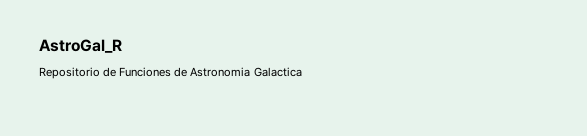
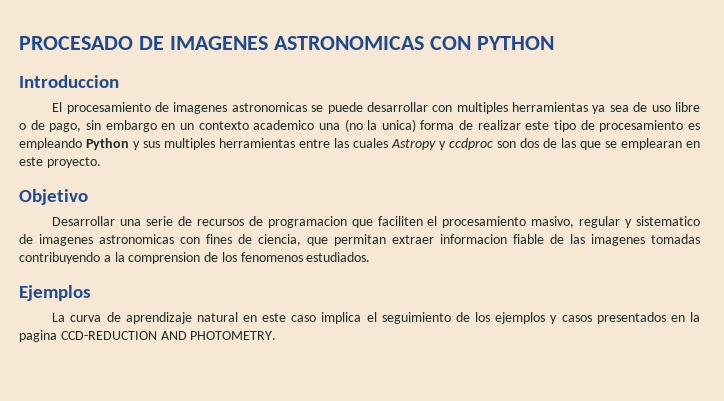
- AstroGal_R
- Repositorio de Funciones de Astronomia Galactica
+ PROCESADO DE IMAGENES ASTRONOMICAS CON PYTHON
+ Introduccion
+ El procesamiento de imagenes astronomicas se puede desarrollar con multiples herramientas ya sea de uso libre o de pago, sin embargo en un contexto academico una (no la unica) forma de realizar este tipo de procesamiento es empleando Python y sus multiples herramientas entre las cuales Astropy y ccdproc son dos de las que se emplearan en este proyecto.
+ Objetivo
+ Desarrollar una serie de recursos de programacion que faciliten el procesamiento masivo, regular y sistematico de imagenes astronomicas con fines de ciencia, que permitan extraer informacion fiable de las imagenes tomadas contribuyendo a la comprension de los fenomenos estudiados.
+ Ejemplos
+ La curva de aprendizaje natural en este caso implica el seguimiento de los ejemplos y casos presentados en la pagina CCD-REDUCTION AND PHOTOMETRY.

